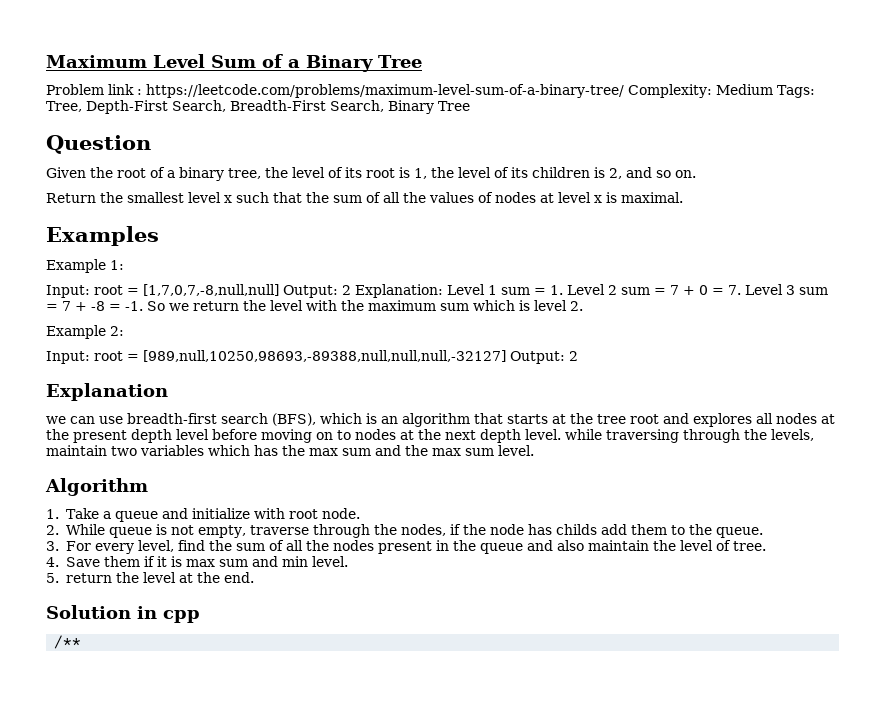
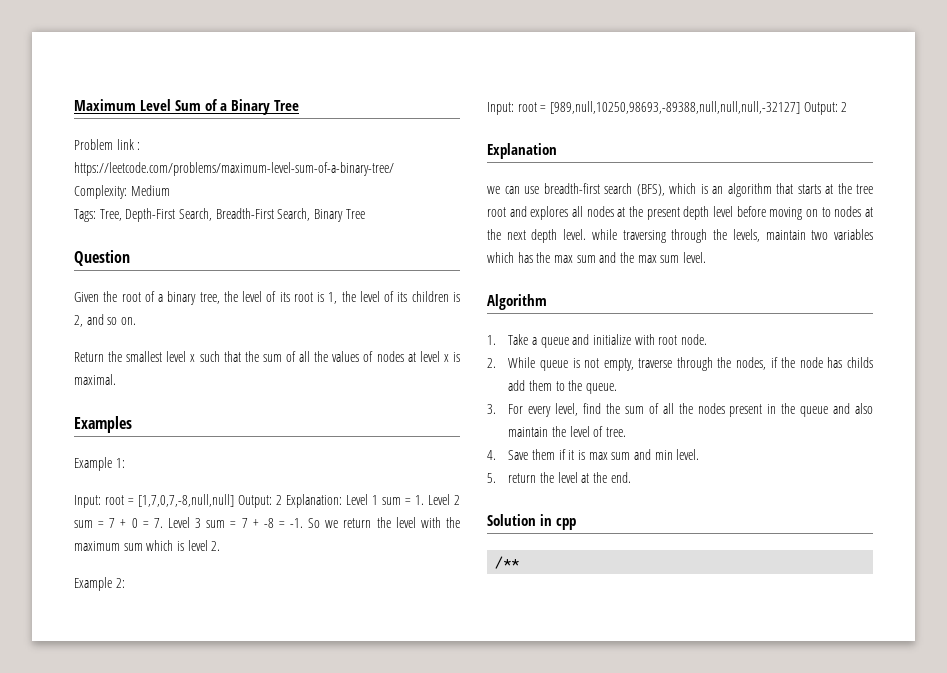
- Problem link : https://leetcode.com/problems/maximum-level-sum-of-a-binary-tree/ Complexity: Medium Tags: Tree, Depth-First Search, Breadth-First Search, Binary Tree
+ Problem link : https://leetcode.com/problems/maximum-level-sum-of-a-binary-tree/
+ Complexity: Medium
+ Tags: Tree, Depth-First Search, Breadth-First Search, Binary Tree

